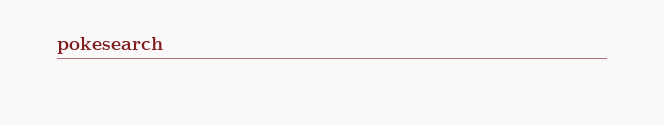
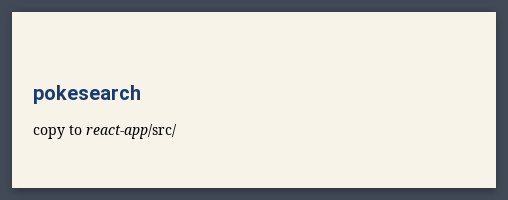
+ copy to react-app/src/

